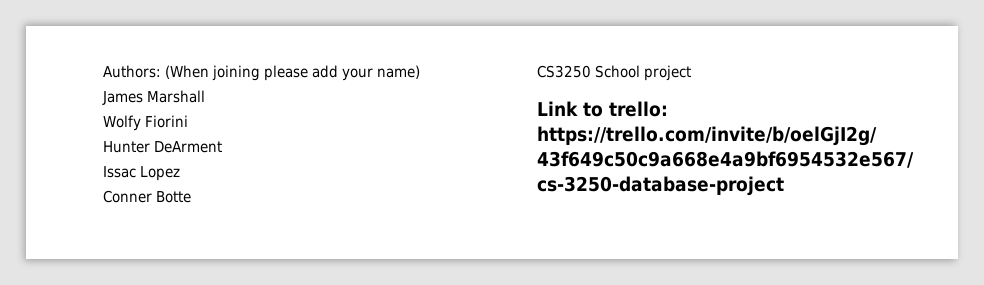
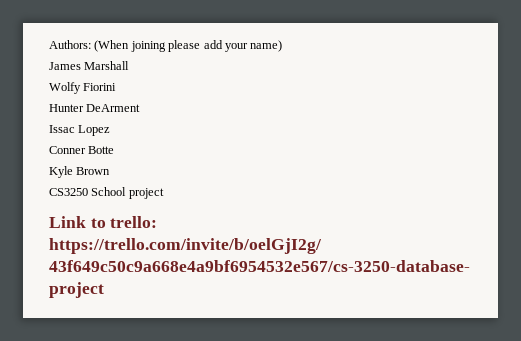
+ Kyle Brown

